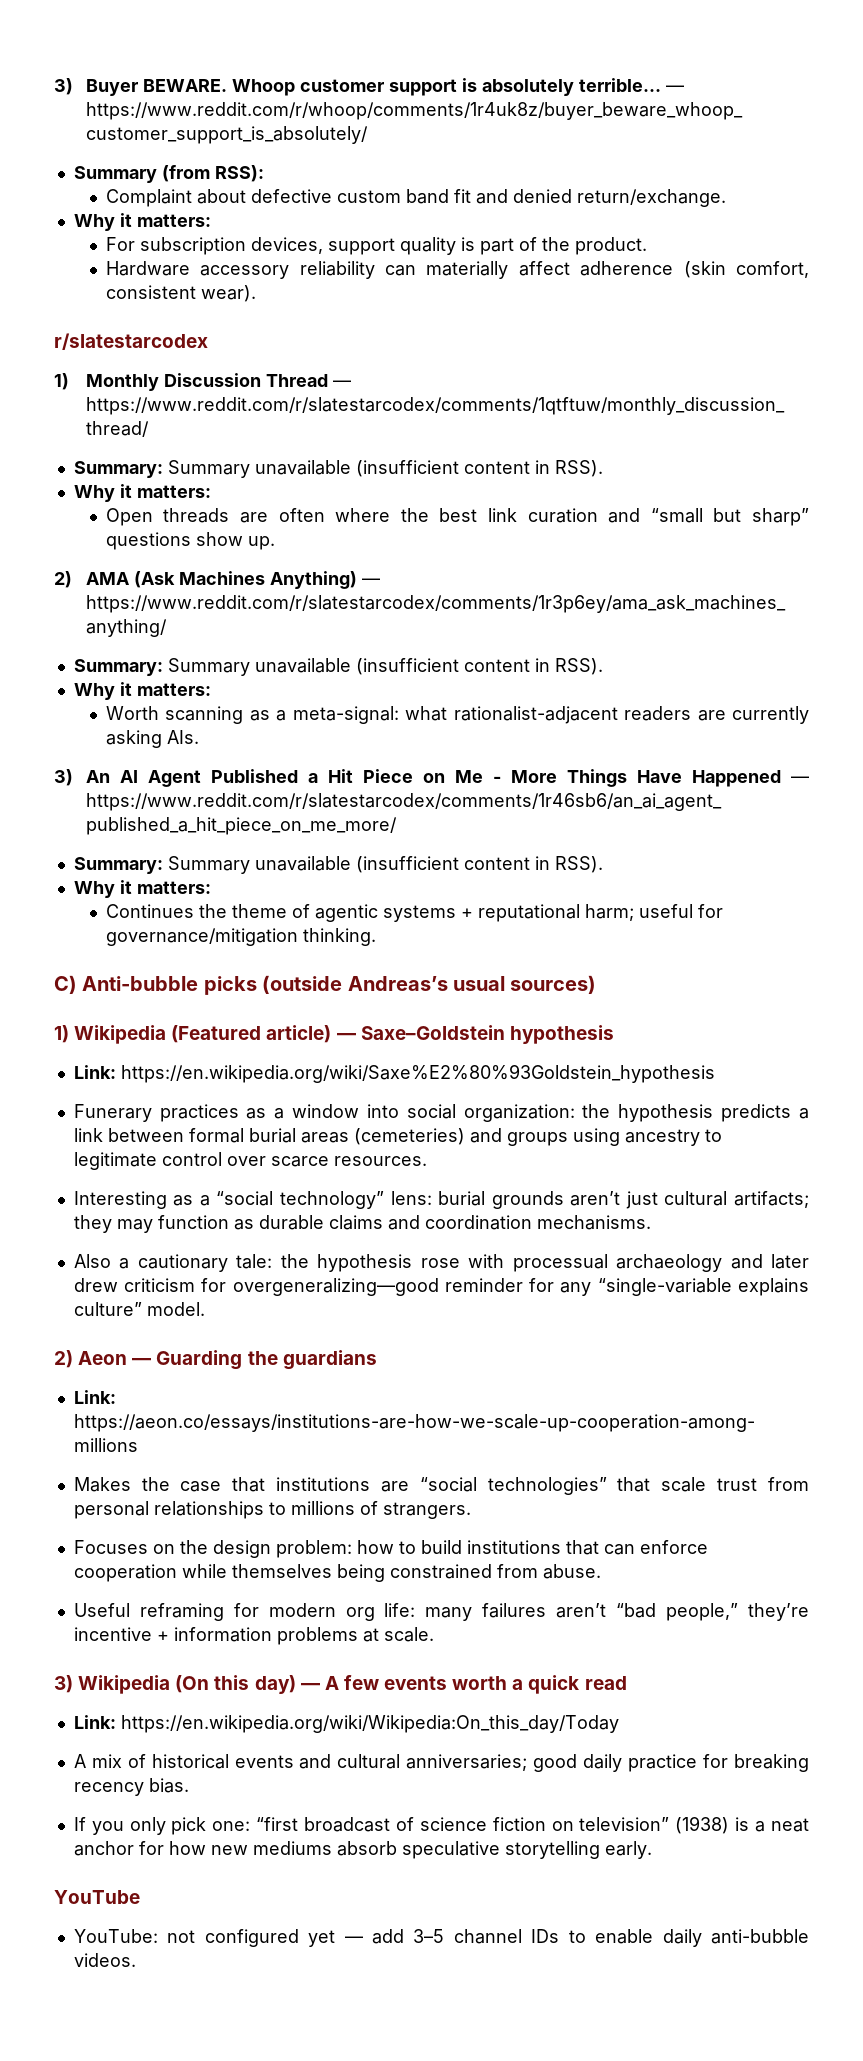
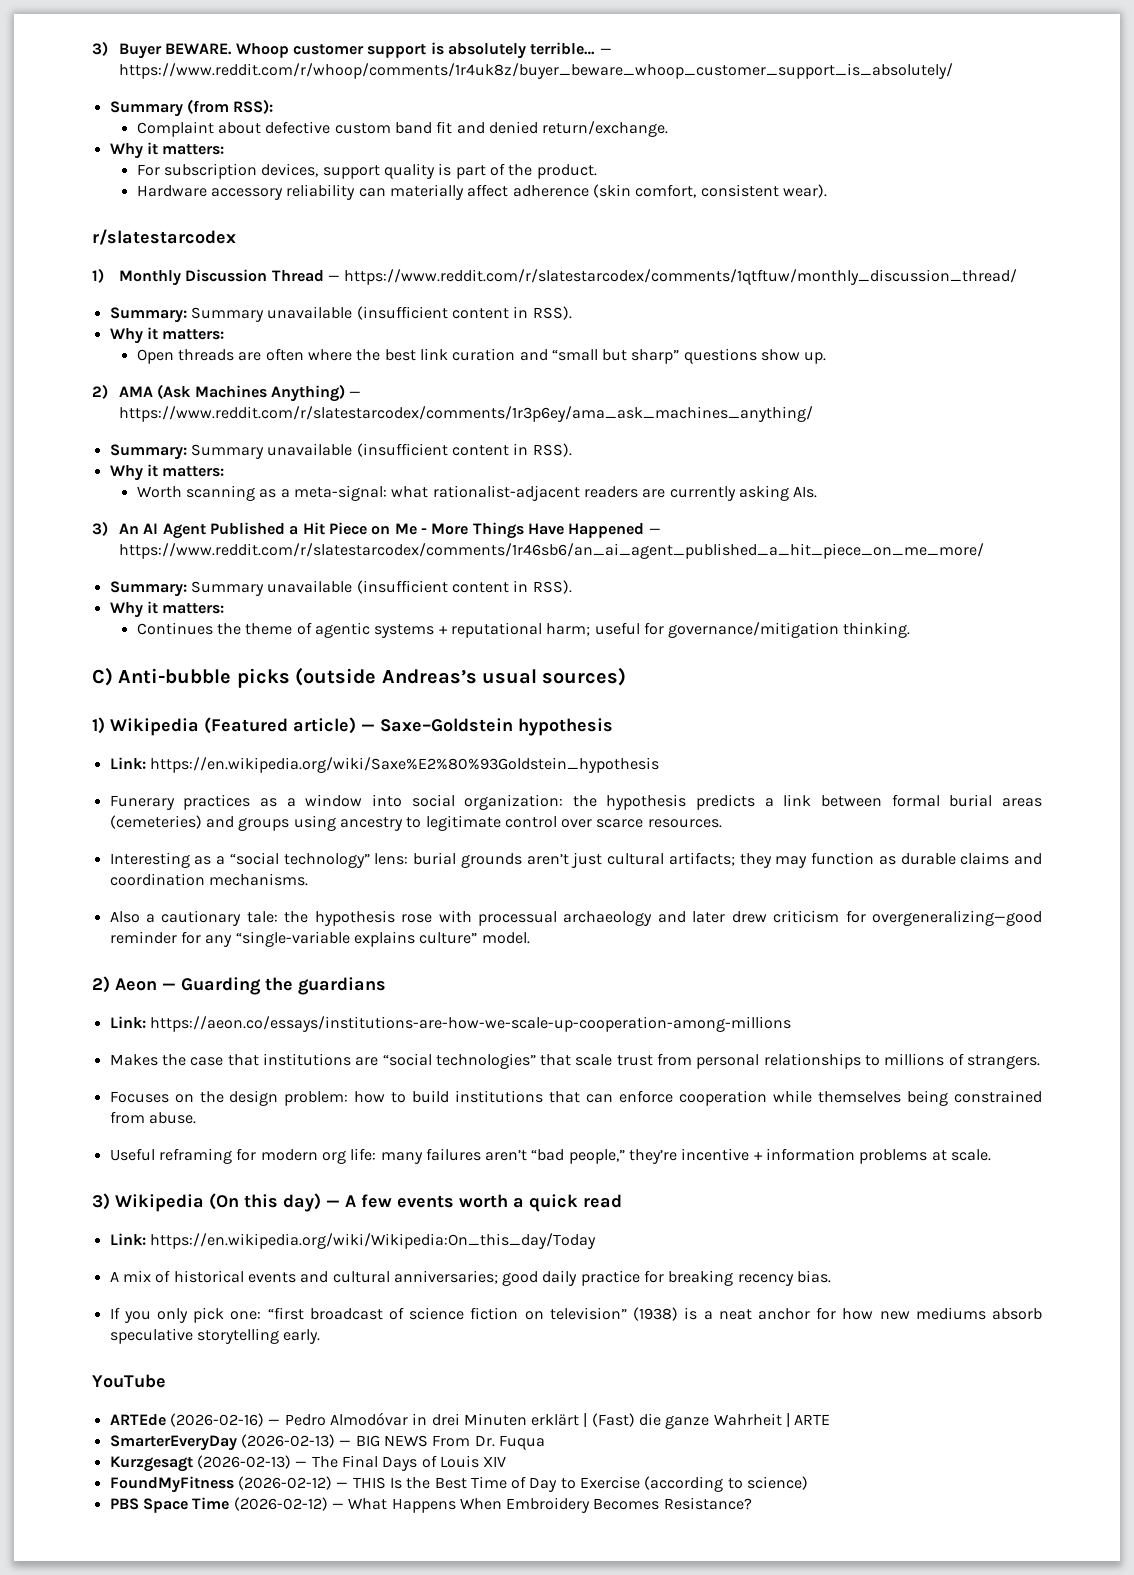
- YouTube: not configured yet — add 3–5 channel IDs to enable daily anti-bubble videos.
+ ARTEde (2026-02-16) — Pedro Almodóvar in drei Minuten erklärt | (Fast) die ganze Wahrheit | ARTE
+ SmarterEveryDay (2026-02-13) — BIG NEWS From Dr. Fuqua
+ Kurzgesagt (2026-02-13) — The Final Days of Louis XIV
+ FoundMyFitness (2026-02-12) — THIS Is the Best Time of Day to Exercise (according to science)
+ PBS Space Time (2026-02-12) — What Happens When Embroidery Becomes Resistance?

